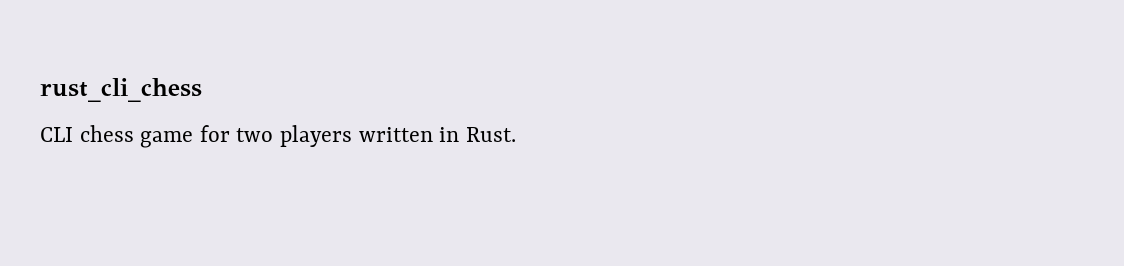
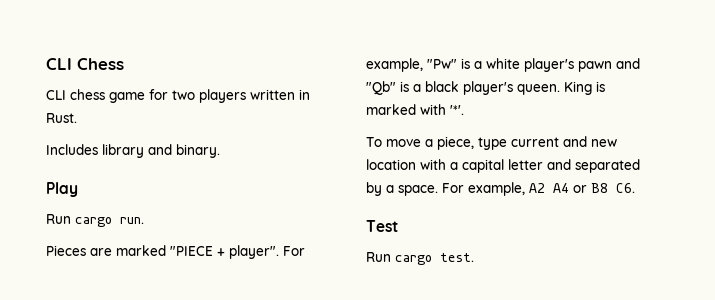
- rust_cli_chess
+ CLI Chess
+ Includes library and binary.
+ Play
+ Run cargo run.
+ Pieces are marked "PIECE + player". For example, "Pw" is a white player's pawn and "Qb" is a black player's queen. King is marked with '*'.
+ To move a piece, type current and new location with a capital letter and separated by a space. For example, A2 A4 or B8 C6.
+ Test
+ Run cargo test.

